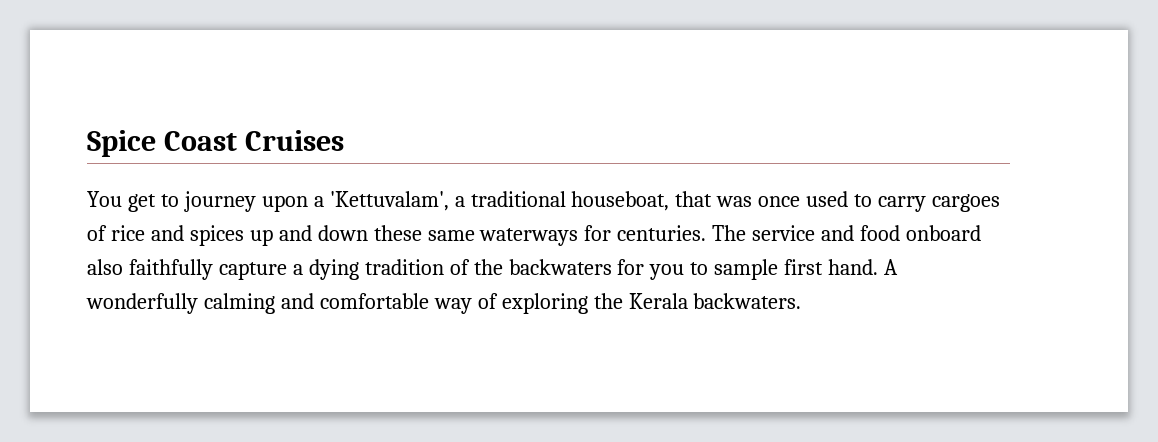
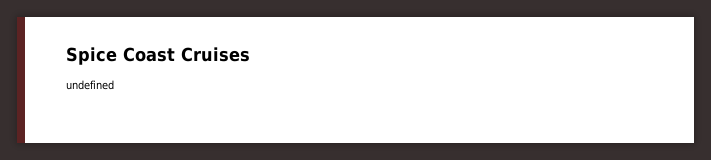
- You get to journey upon a 'Kettuvalam', a traditional houseboat, that was once used to carry cargoes of rice and spices up and down these same waterways for centuries. The service and food onboard also faithfully capture a dying tradition of the backwaters for you to sample first hand. A wonderfully calming and comfortable way of exploring the Kerala backwaters.
+ undefined

